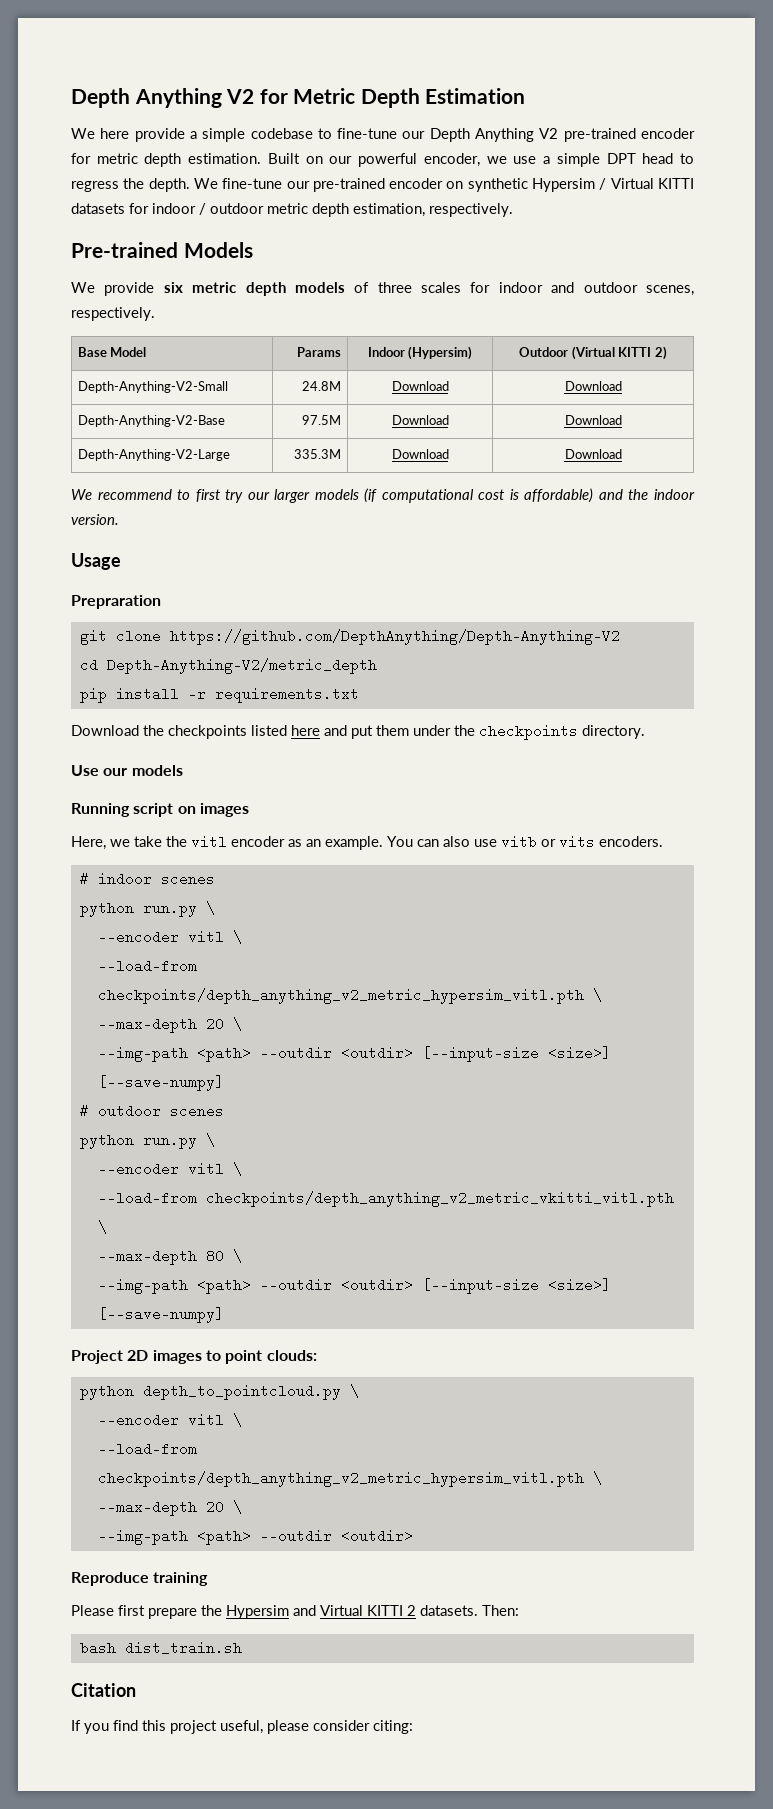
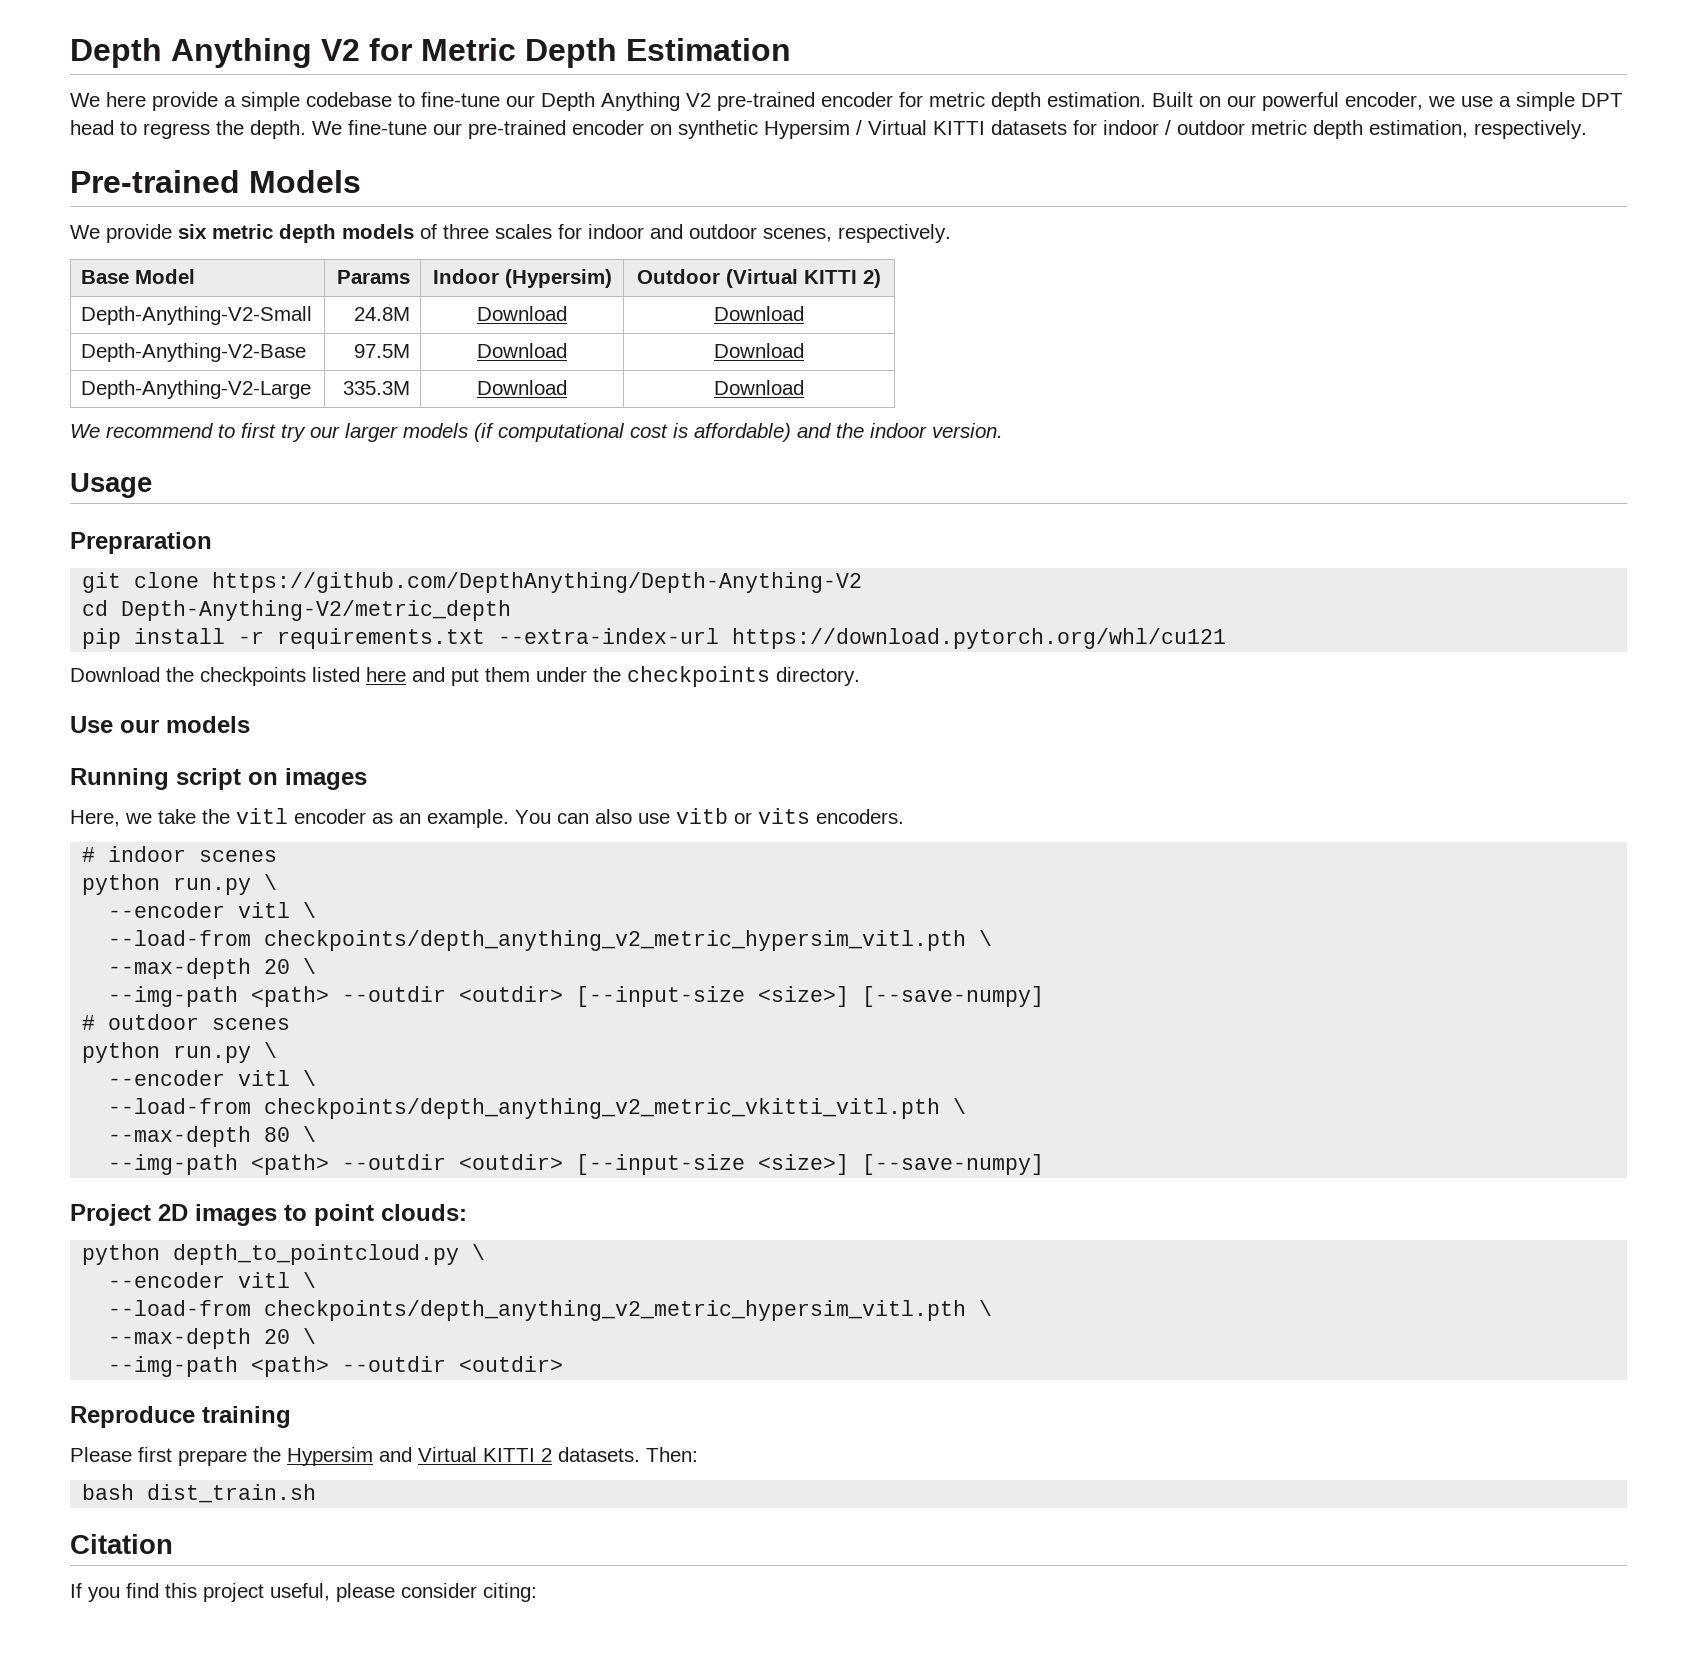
- pip install -r requirements.txt
+ pip install -r requirements.txt --extra-index-url https://download.pytorch.org/whl/cu121

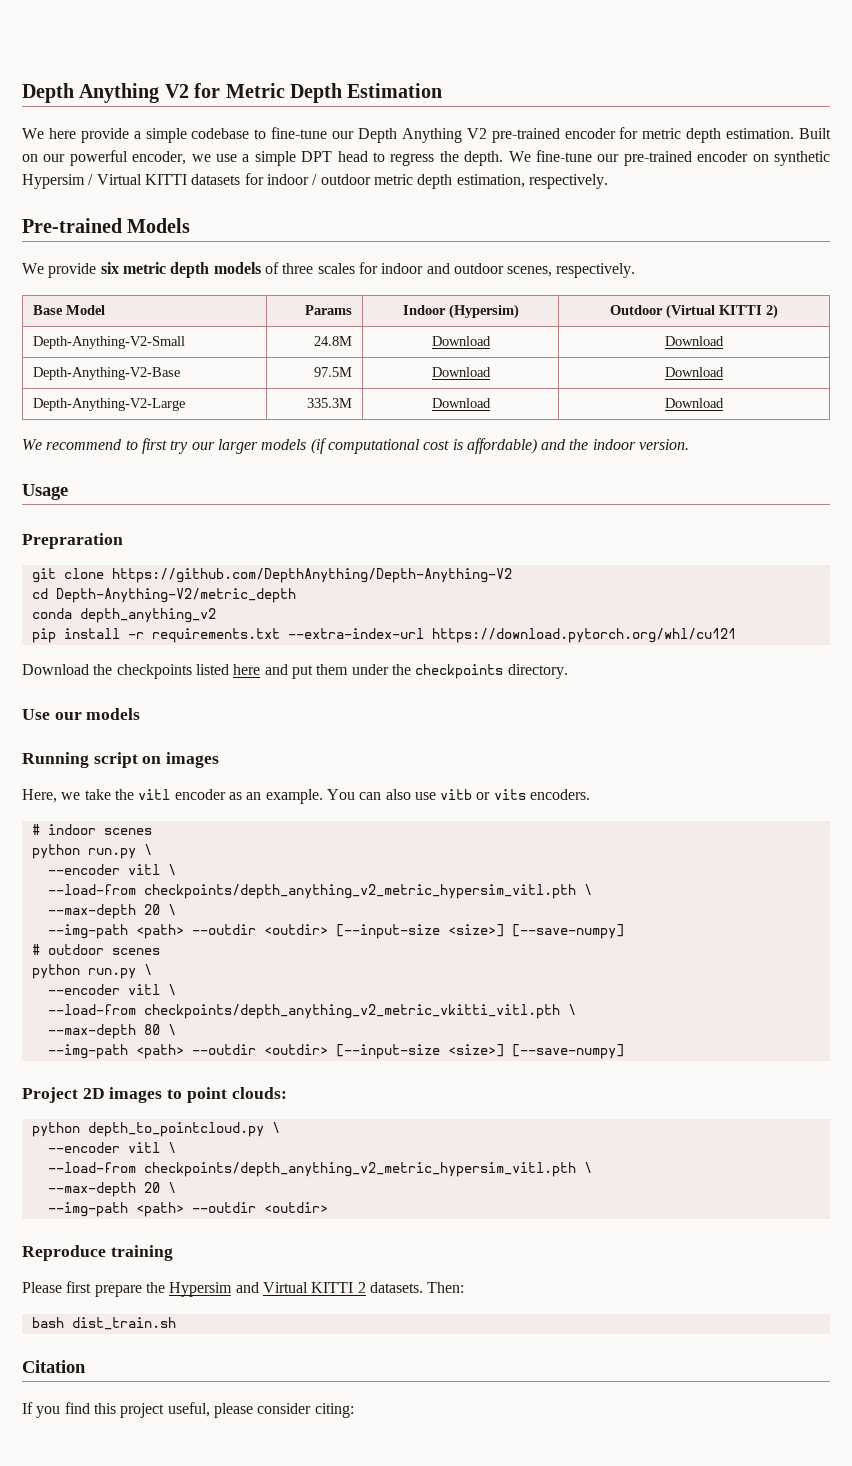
+ conda depth_anything_v2

